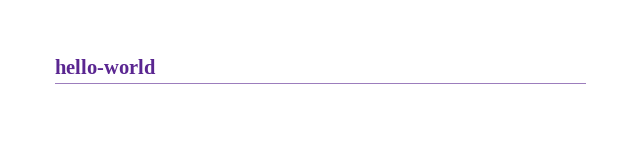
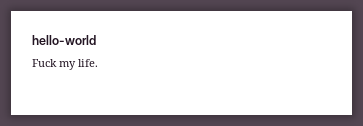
+ Fuck my life.

